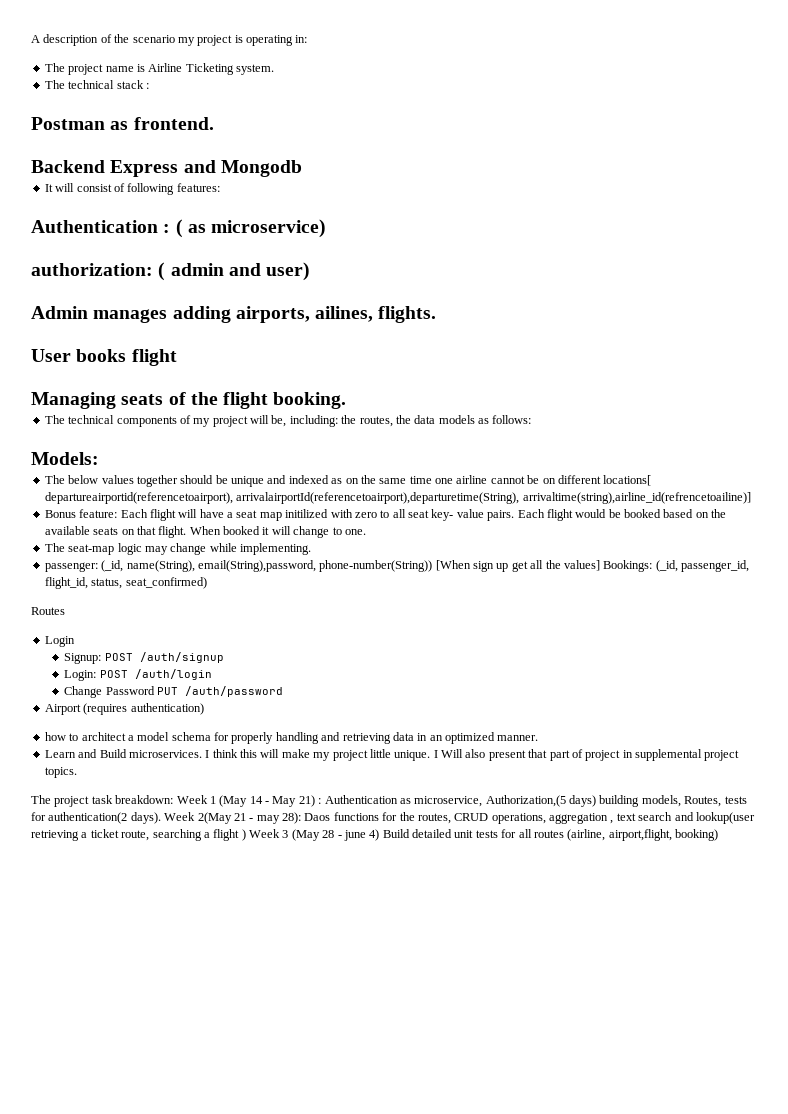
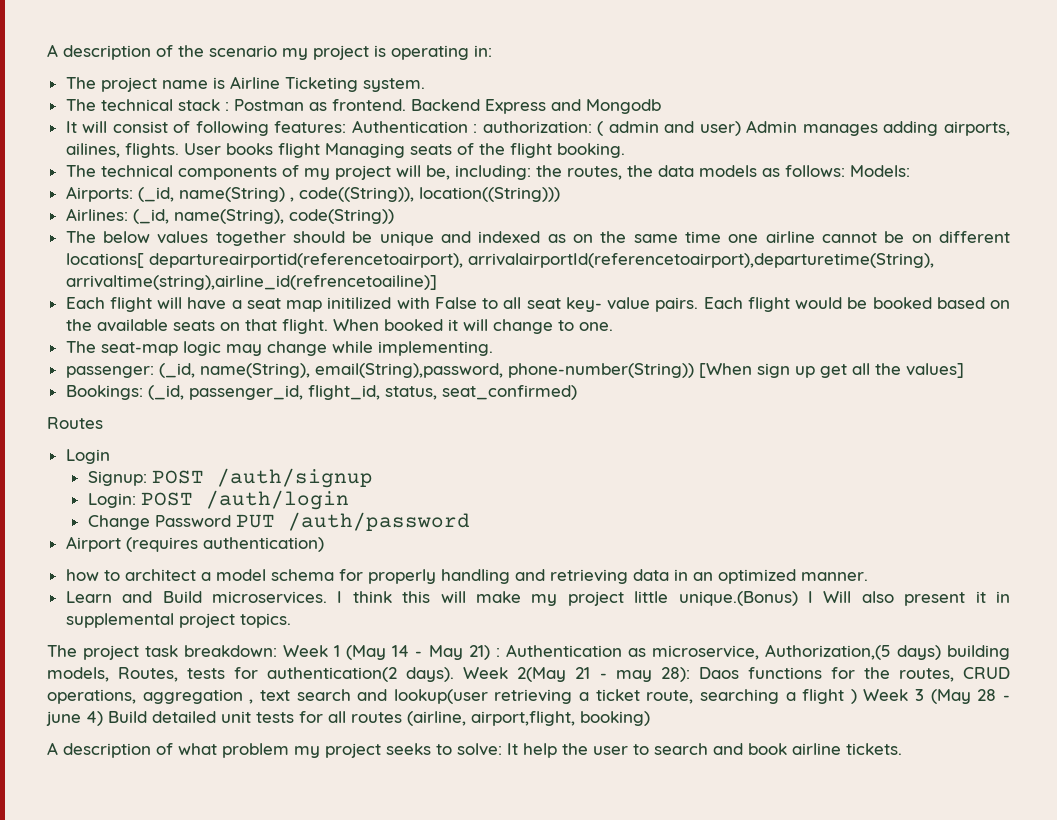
- The technical stack :
- Postman as frontend.
- Backend Express and Mongodb
+ The technical stack : Postman as frontend. Backend Express and Mongodb
- It will consist of following features:
- Authentication : ( as microservice)
- authorization: ( admin and user)
- Admin manages adding airports, ailines, flights.
- User books flight
- Managing seats of the flight booking.
+ It will consist of following features: Authentication : authorization: ( admin and user) Admin manages adding airports, ailines, flights. User books flight Managing seats of the flight booking.
- The technical components of my project will be, including: the routes, the data models as follows:
- Models:
+ The technical components of my project will be, including: the routes, the data models as follows: Models:
+ Airports: (_id, name(String) , code((String)), location((String)))
+ Airlines: (_id, name(String), code(String))
- Bonus feature: Each flight will have a seat map initilized with zero to all seat key- value pairs.
+ Each flight will have a seat map initilized with False to all seat key- value pairs.
- passenger: (_id, name(String), email(String),password, phone-number(String)) [When sign up get all the values] Bookings: (_id, passenger_id, flight_id, status, seat_confirmed)
+ passenger: (_id, name(String), email(String),password, phone-number(String)) [When sign up get all the values]
+ Bookings: (_id, passenger_id, flight_id, status, seat_confirmed)
- I think this will make my project little unique. I Will also present that part of project in supplemental project topics.
+ I think this will make my project little unique.(Bonus) I Will also present it in supplemental project topics.
+ A description of what problem my project seeks to solve: It help the user to search and book airline tickets.

